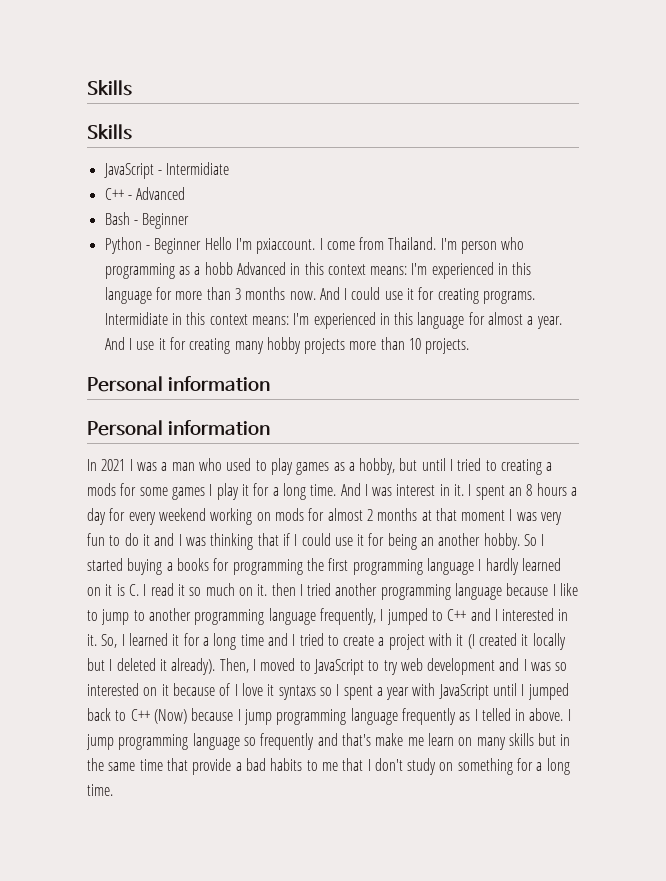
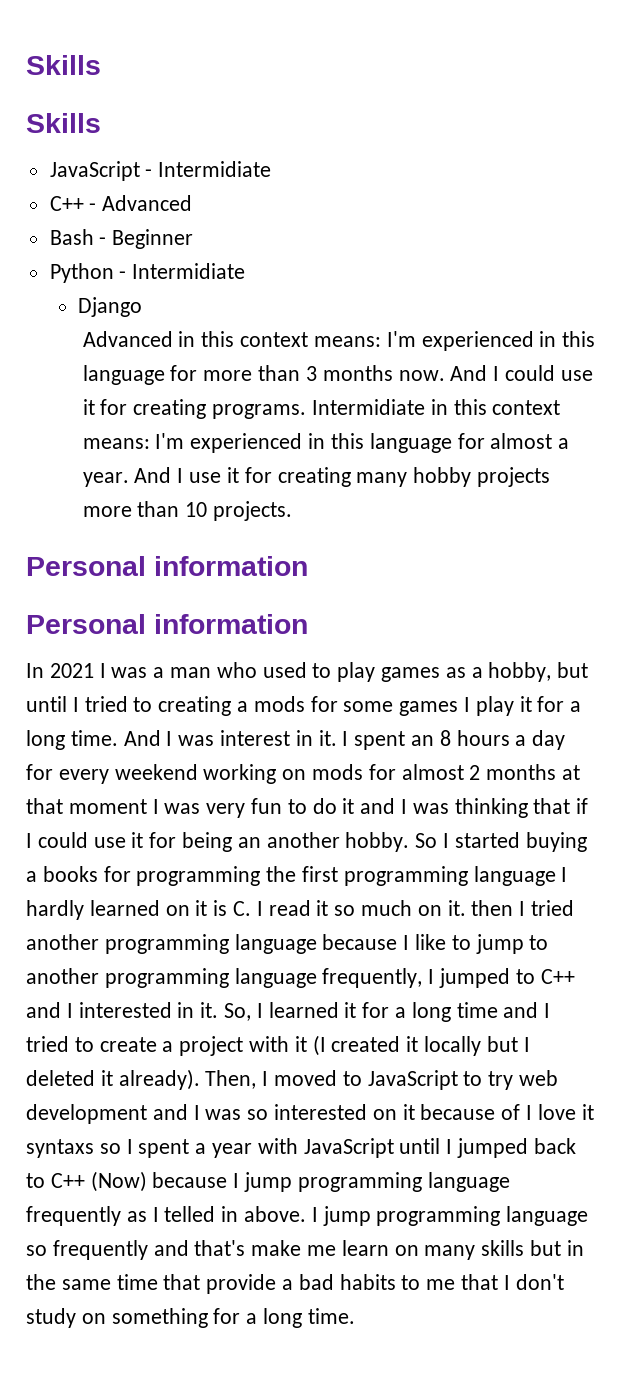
- Python - Beginner Hello I'm pxiaccount. I come from Thailand. I'm person who programming as a hobb Advanced in this context means: I'm experienced in this language for more than 3 months now.
+ Python - Intermidiate
+ Django
+ Advanced in this context means: I'm experienced in this language for more than 3 months now.

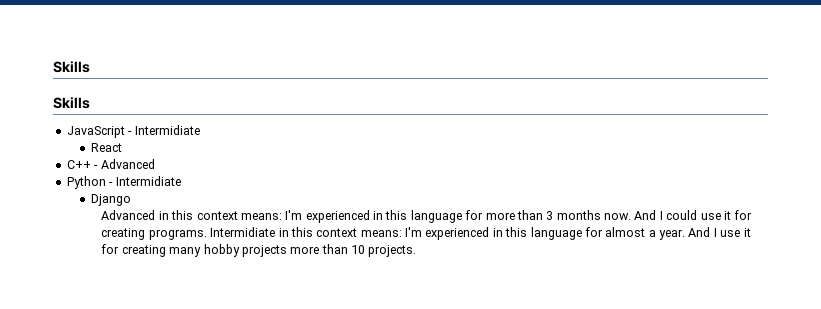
+ React
- Bash - Beginner
  And I use it for creating many hobby projects more than 10 projects.
- Personal information
- Personal information
- In 2021 I was a man who used to play games as a hobby, but until I tried to creating a mods for some games I play it for a long time. And I was interest in it. I spent an 8 hours a day for every weekend working on mods for almost 2 months at that moment I was very fun to do it and I was thinking that if I could use it for being an another hobby. So I started buying a books for programming the first programming language I hardly learned on it is C. I read it so much on it. then I tried another programming language because I like to jump to another programming language frequently, I jumped to C++ and I interested in it. So, I learned it for a long time and I tried to create a project with it (I created it locally but I deleted it already). Then, I moved to JavaScript to try web development and I was so interested on it because of I love it syntaxs so I spent a year with JavaScript until I jumped back to C++ (Now) because I jump programming language frequently as I telled in above. I jump programming language so frequently and that's make me learn on many skills but in the same time that provide a bad habits to me that I don't study on something for a long time.

